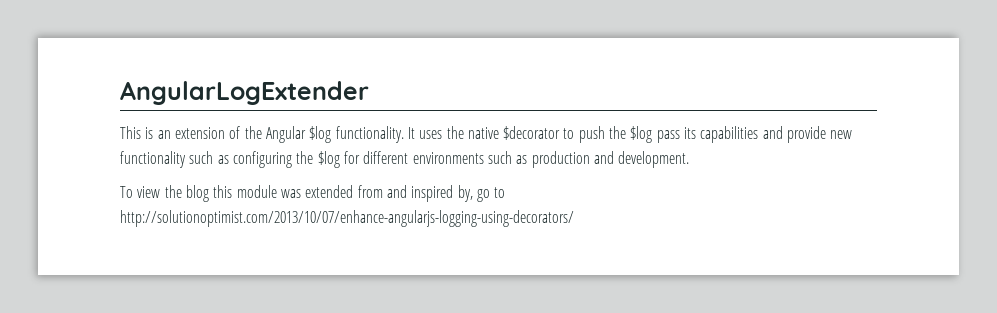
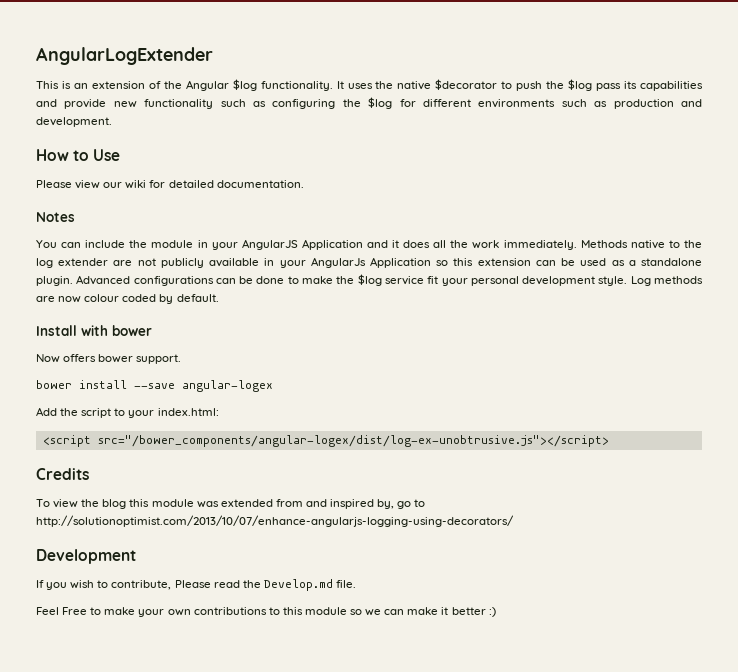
+ How to Use
+ Please view our wiki for detailed documentation.
+ Notes
+ You can include the module in your AngularJS Application and it does all the work immediately. Methods native to the log extender are not publicly available in your AngularJs Application so this extension can be used as a standalone plugin. Advanced configurations can be done to make the $log service fit your personal development style. Log methods are now colour coded by default.
+ Install with bower
+ Now offers bower support.
+ bower install --save angular-logex
+ Add the script to your index.html:
+ <script src="/bower_components/angular-logex/dist/log-ex-unobtrusive.js"></script>
+ Credits
+ Development
+ If you wish to contribute, Please read the Develop.md file.
+ Feel Free to make your own contributions to this module so we can make it better :)

